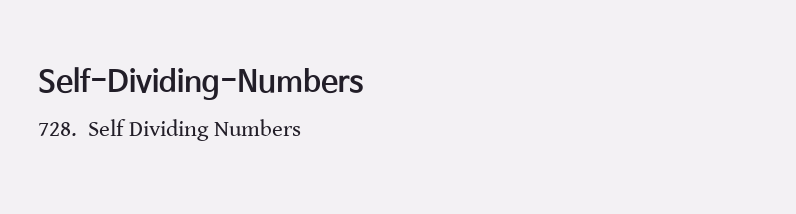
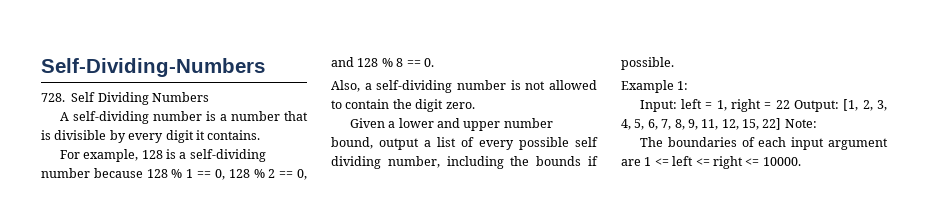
+ A self-dividing number is a number that is divisible by every digit it contains.
+ For example, 128 is a self-dividing number because 128 % 1 == 0, 128 % 2 == 0, and 128 % 8 == 0.
+ Also, a self-dividing number is not allowed to contain the digit zero.
+ Given a lower and upper number bound, output a list of every possible self dividing number, including the bounds if possible.
+ Example 1:
+ Input: left = 1, right = 22 Output: [1, 2, 3, 4, 5, 6, 7, 8, 9, 11, 12, 15, 22] Note:
+ The boundaries of each input argument are 1 <= left <= right <= 10000.

